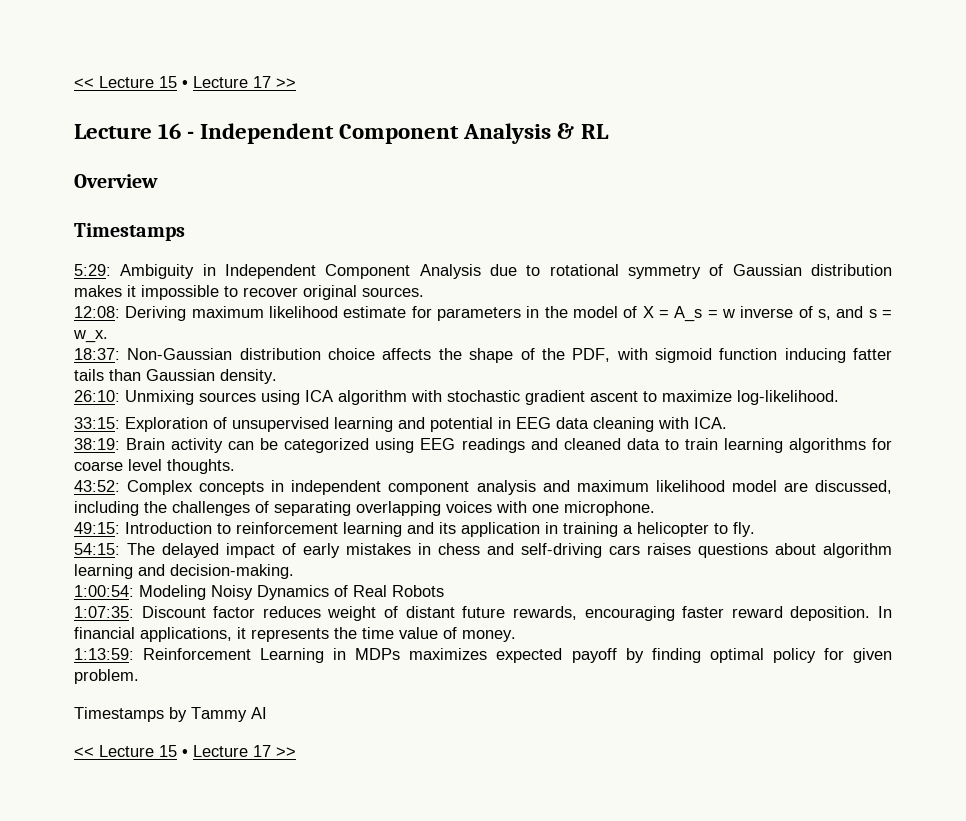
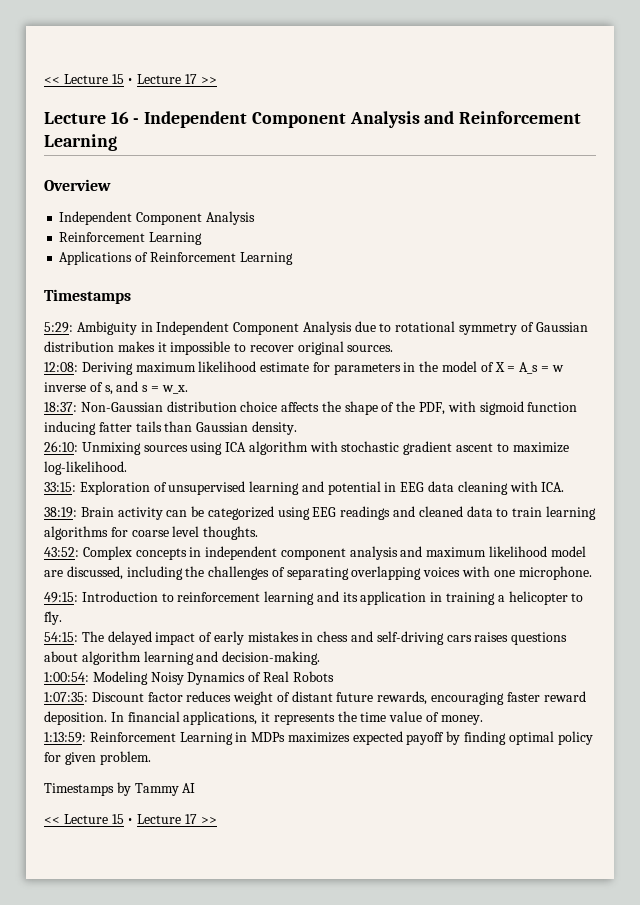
- Lecture 16 - Independent Component Analysis & RL
+ Lecture 16 - Independent Component Analysis and Reinforcement Learning
  Overview
+ Independent Component Analysis
+ Reinforcement Learning
+ Applications of Reinforcement Learning

